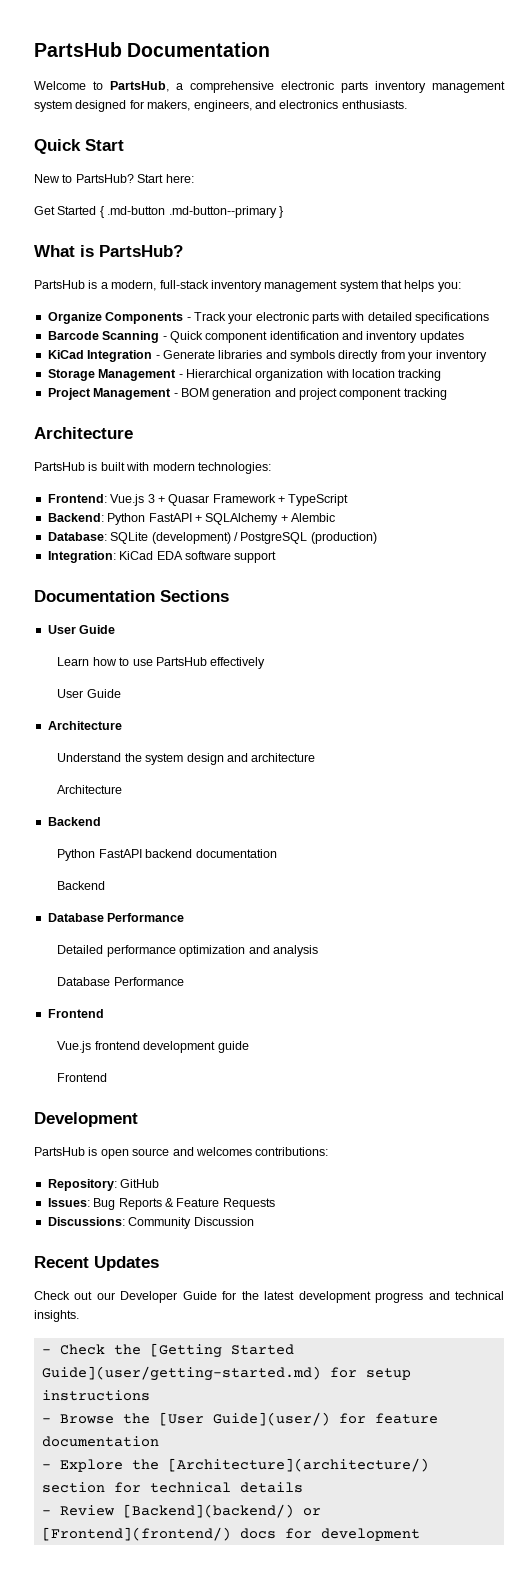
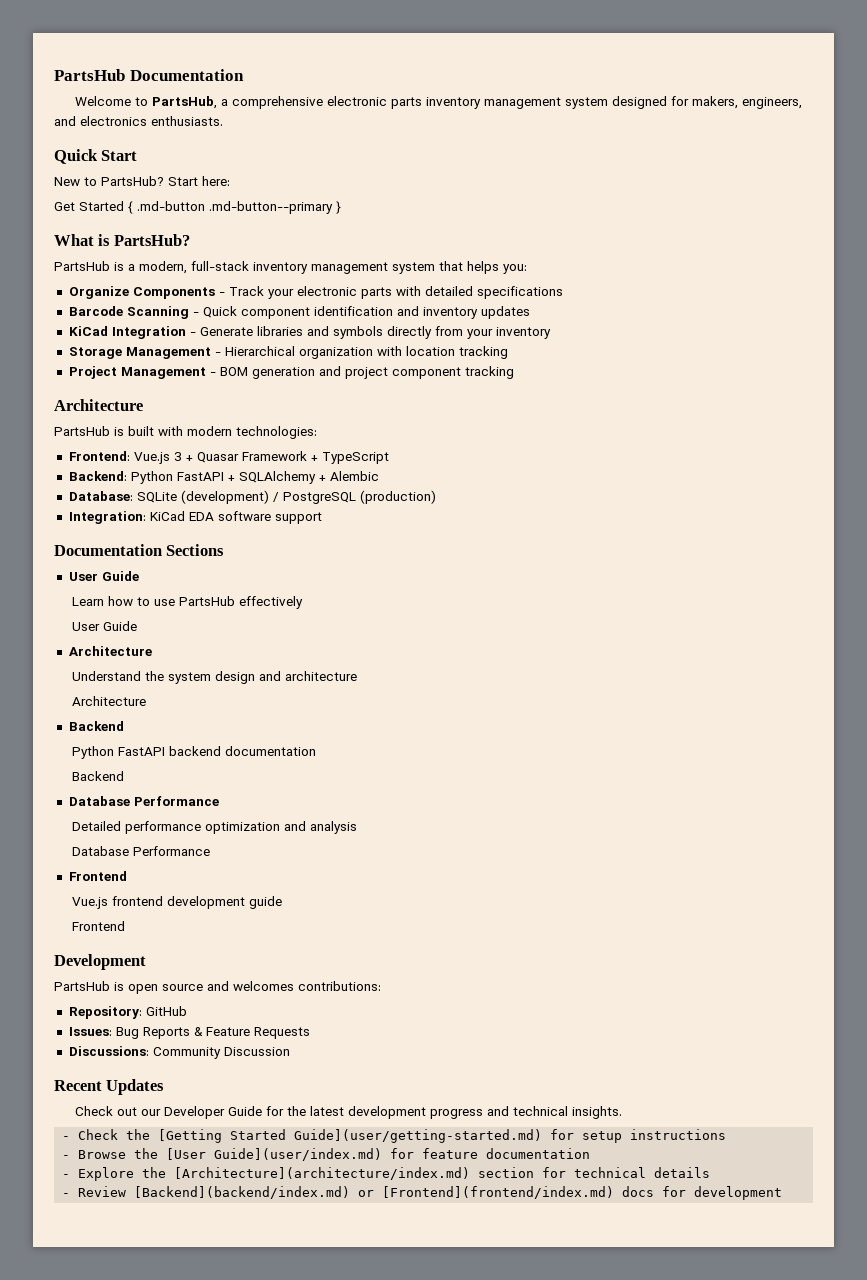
- - Browse the [User Guide](user/) for feature documentation
+ - Browse the [User Guide](user/index.md) for feature documentation
- - Explore the [Architecture](architecture/) section for technical details
+ - Explore the [Architecture](architecture/index.md) section for technical details
- - Review [Backend](backend/) or [Frontend](frontend/) docs for development
+ - Review [Backend](backend/index.md) or [Frontend](frontend/index.md) docs for development

